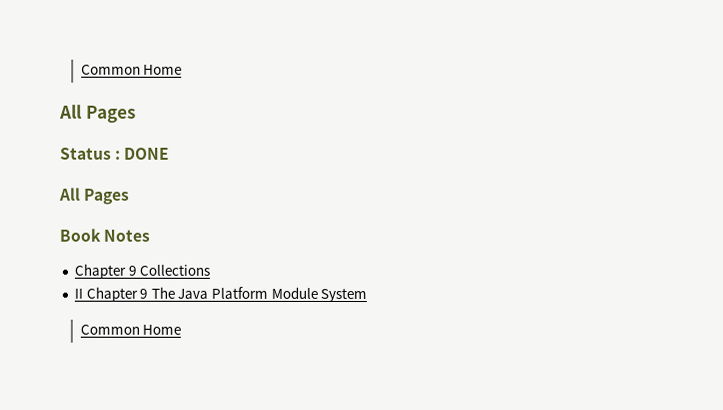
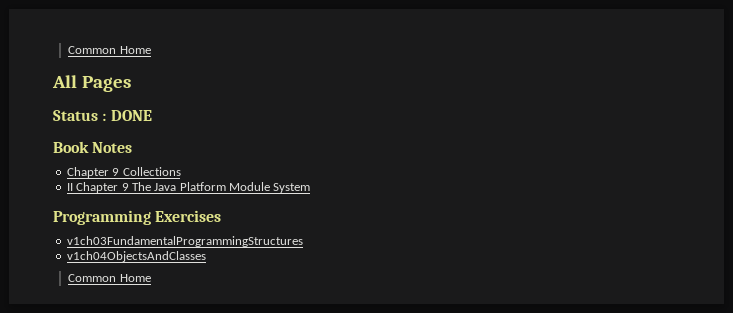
  Status : DONE
- All Pages
+ Programming Exercises
+ v1ch03FundamentalProgrammingStructures
+ v1ch04ObjectsAndClasses

